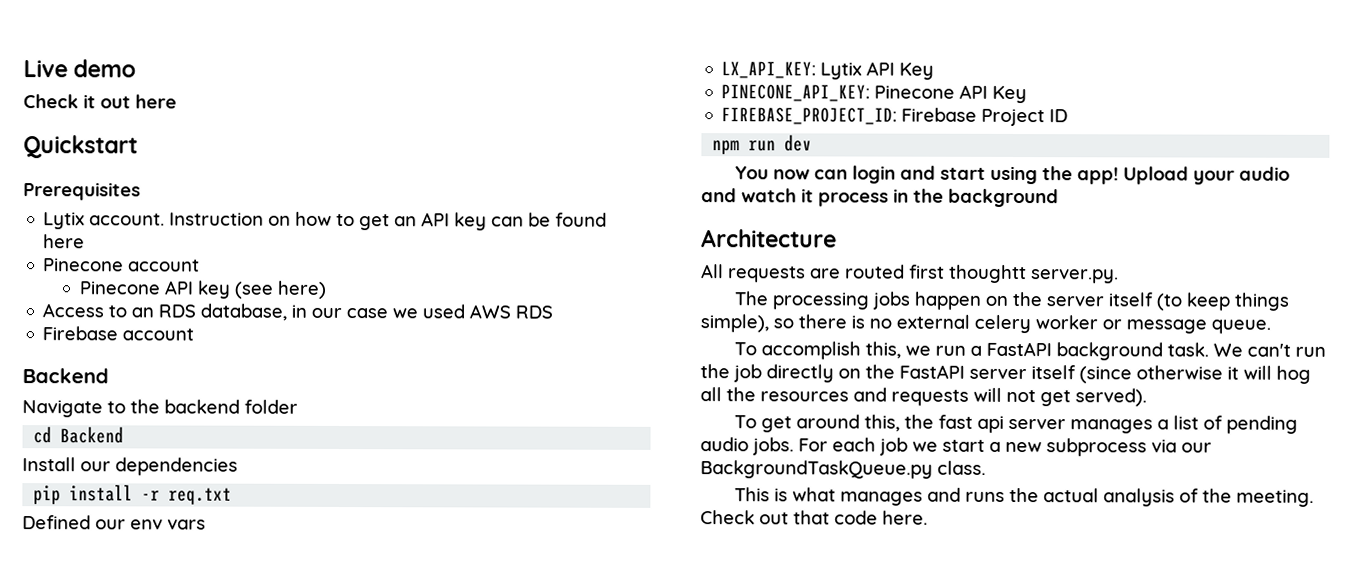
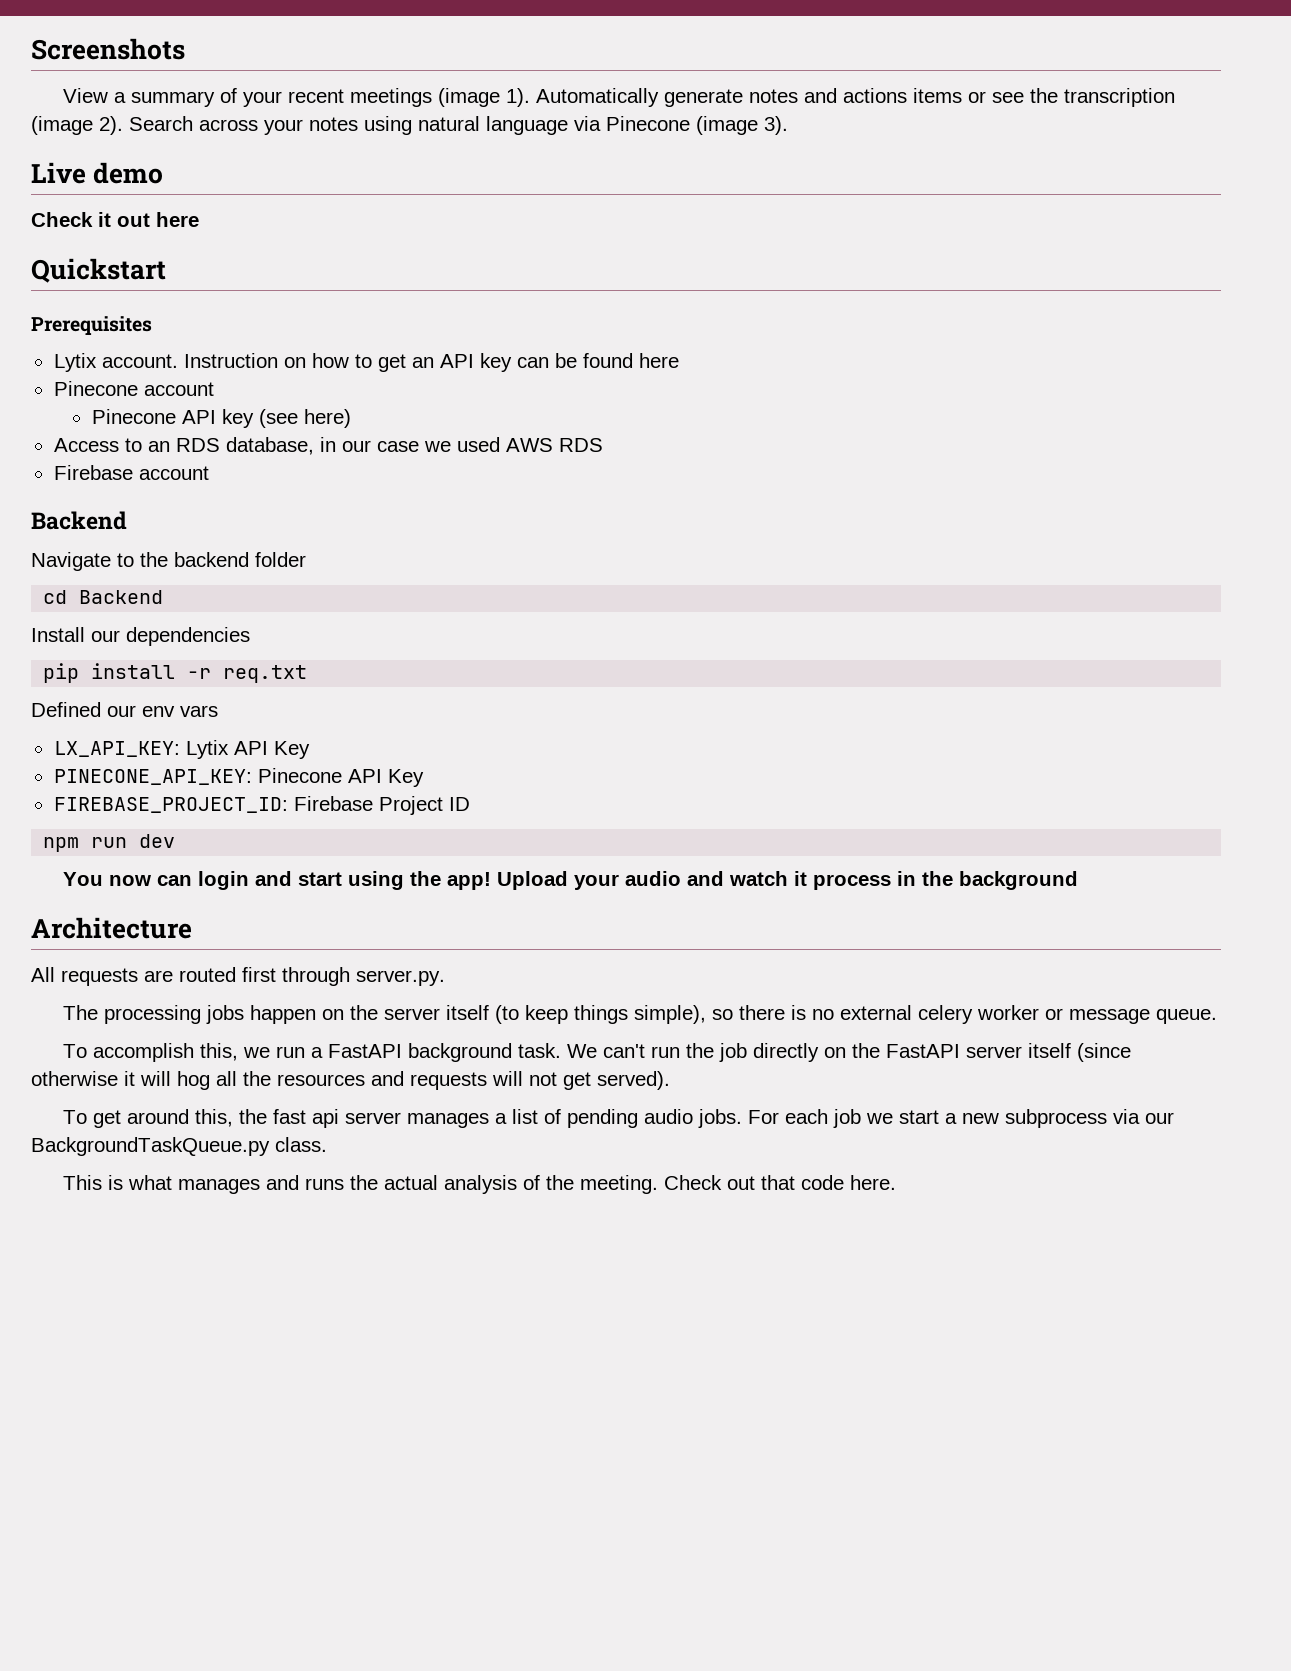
+ Screenshots
+ View a summary of your recent meetings (image 1). Automatically generate notes and actions items or see the transcription (image 2). Search across your notes using natural language via Pinecone (image 3).
- All requests are routed first thoughtt server.py.
+ All requests are routed first through server.py.

